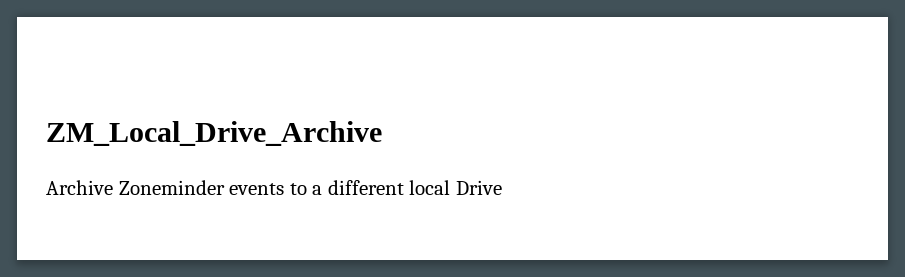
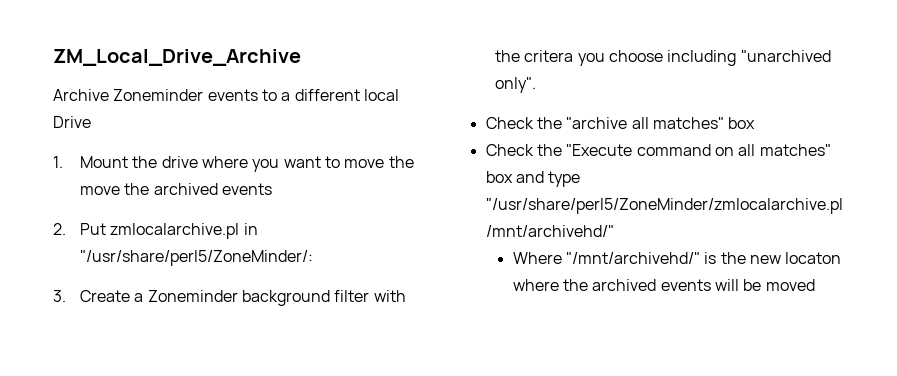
+ 1. Mount the drive where you want to move the move the archived events
+ 2. Put zmlocalarchive.pl in "/usr/share/perl5/ZoneMinder/:
+ 3. Create a Zoneminder background filter with the critera you choose including "unarchived only".
+ Check the "archive all matches" box
+ Check the "Execute command on all matches" box and type "/usr/share/perl5/ZoneMinder/zmlocalarchive.pl /mnt/archivehd/"
+ Where "/mnt/archivehd/" is the new locaton where the archived events will be moved

